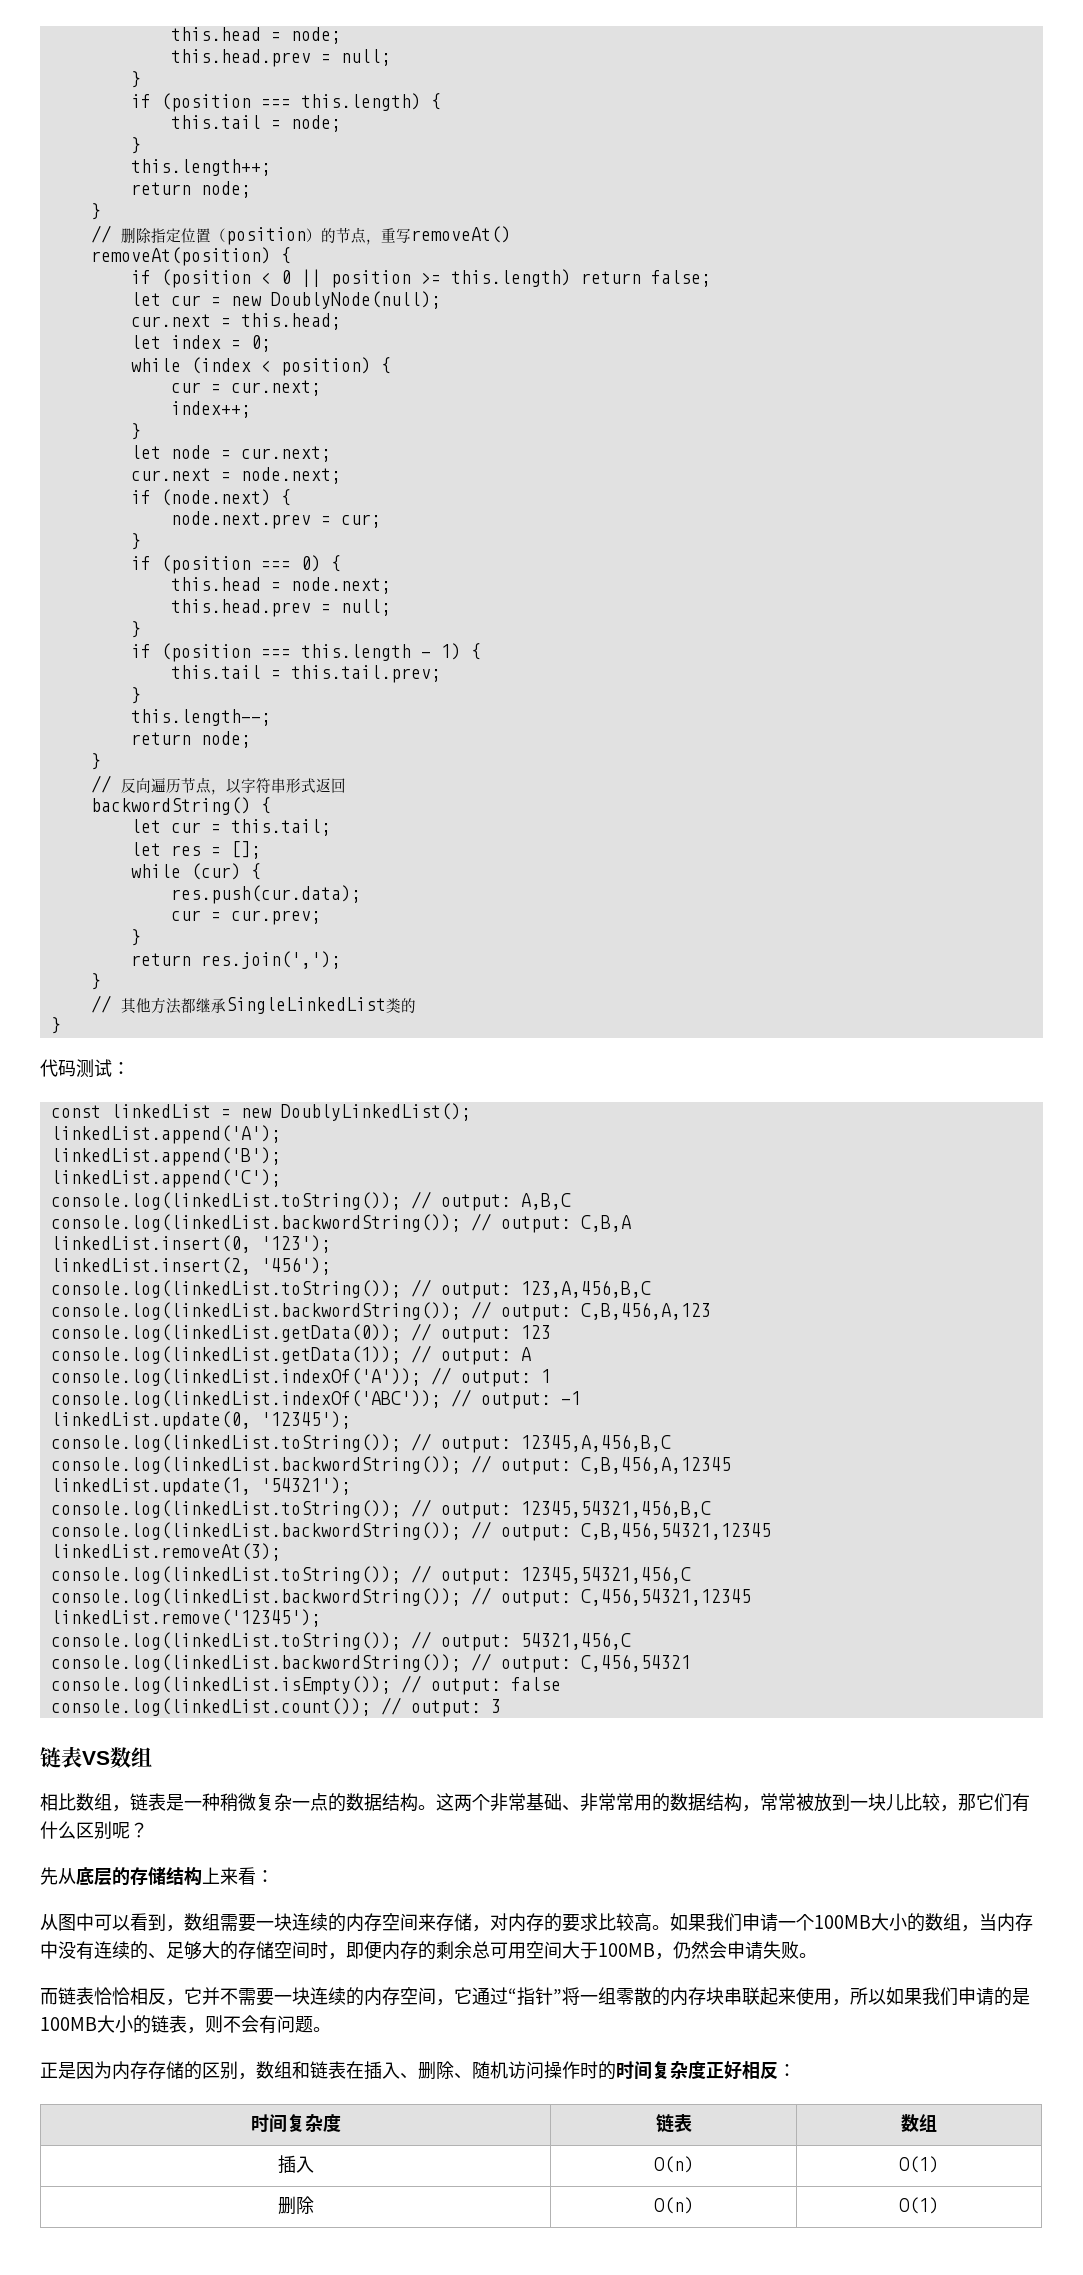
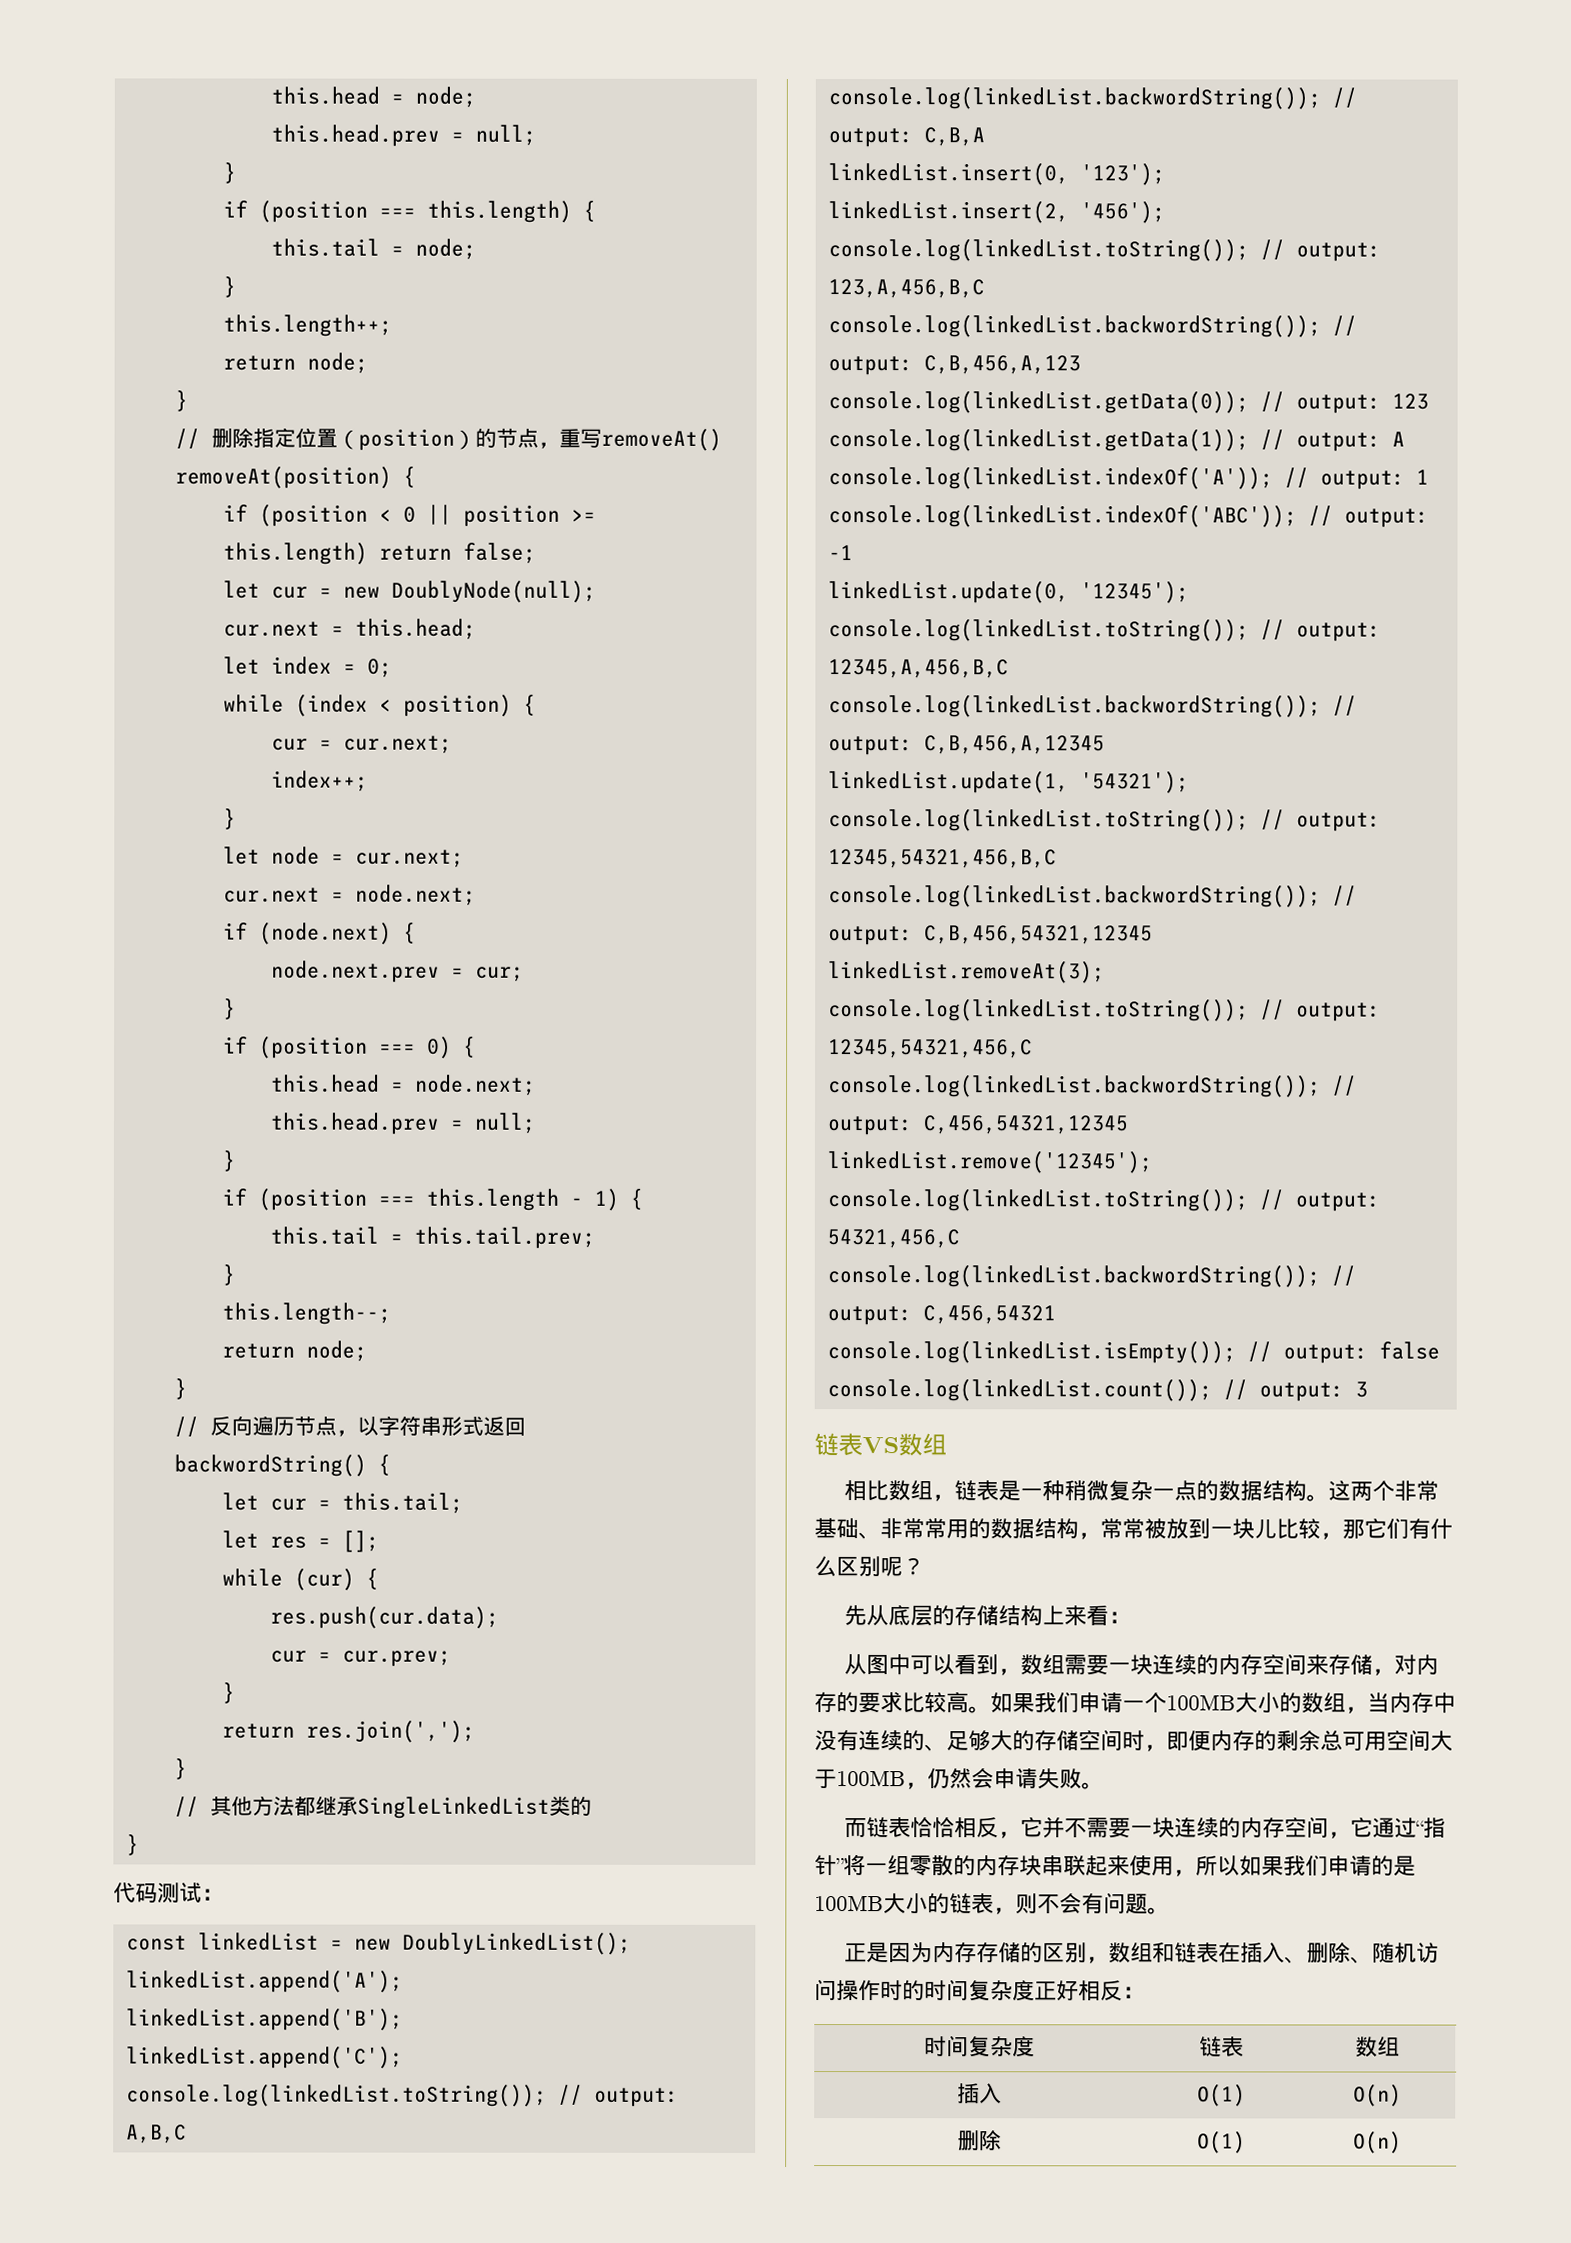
- 插入 | O(n) | O(1)
- 删除 | O(n) | O(1)
+ 插入 | O(1) | O(n)
+ 删除 | O(1) | O(n)

